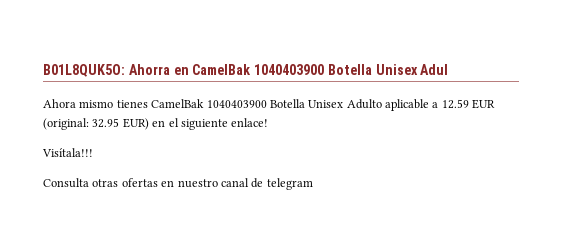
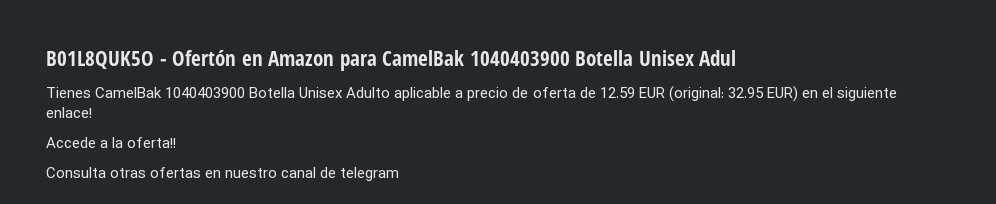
- B01L8QUK5O: Ahorra en CamelBak 1040403900 Botella Unisex Adul
+ B01L8QUK5O - Ofertón en Amazon para CamelBak 1040403900 Botella Unisex Adul
- Ahora mismo tienes CamelBak 1040403900 Botella Unisex Adulto aplicable a 12.59 EUR (original: 32.95 EUR) en el siguiente enlace!
+ Tienes CamelBak 1040403900 Botella Unisex Adulto aplicable a precio de oferta de 12.59 EUR (original: 32.95 EUR) en el siguiente enlace!
- Visítala!!!
+ Accede a la oferta!!

